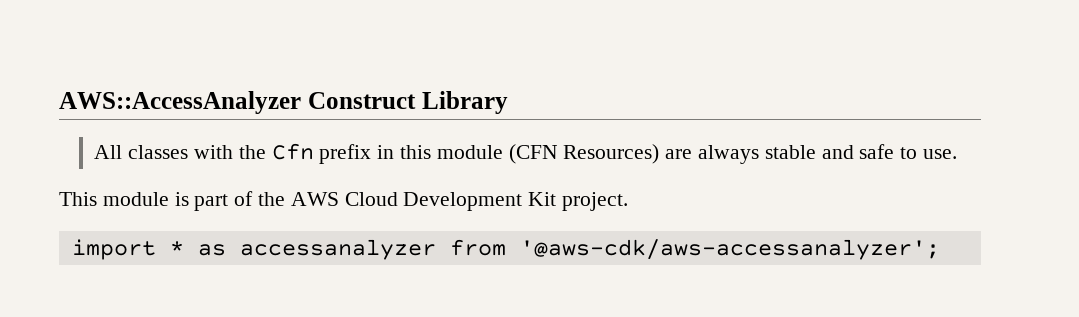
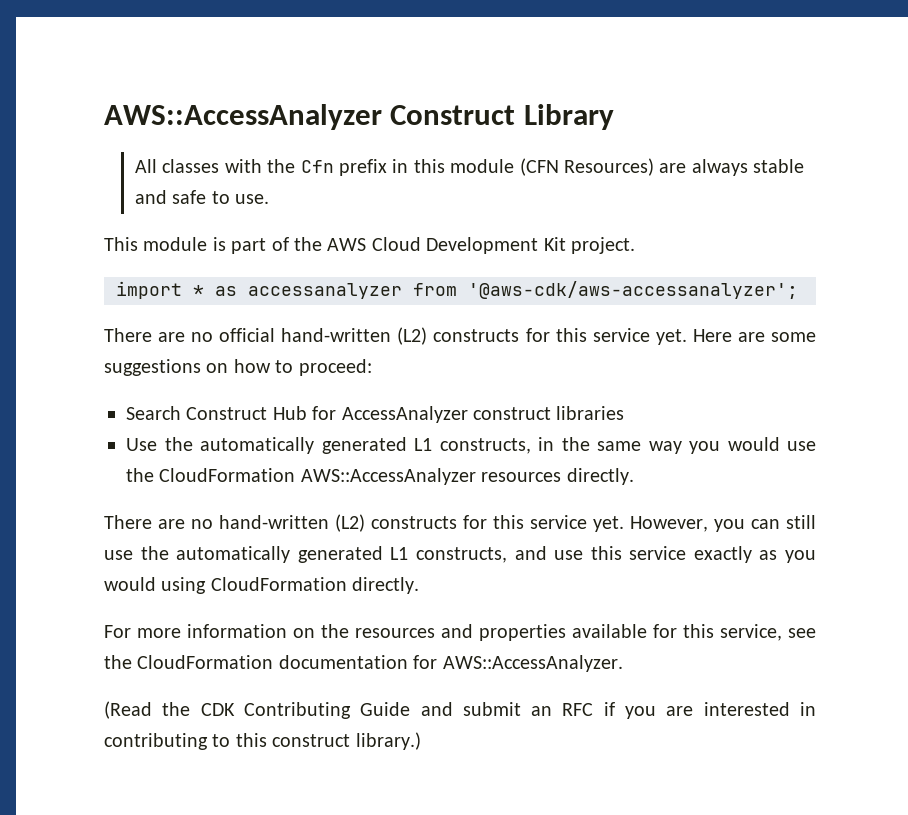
+ There are no official hand-written (L2) constructs for this service yet. Here are some suggestions on how to proceed:
+ Search Construct Hub for AccessAnalyzer construct libraries
+ Use the automatically generated L1 constructs, in the same way you would use the CloudFormation AWS::AccessAnalyzer resources directly.
+ There are no hand-written (L2) constructs for this service yet. However, you can still use the automatically generated L1 constructs, and use this service exactly as you would using CloudFormation directly.
+ For more information on the resources and properties available for this service, see the CloudFormation documentation for AWS::AccessAnalyzer.
+ (Read the CDK Contributing Guide and submit an RFC if you are interested in contributing to this construct library.)

